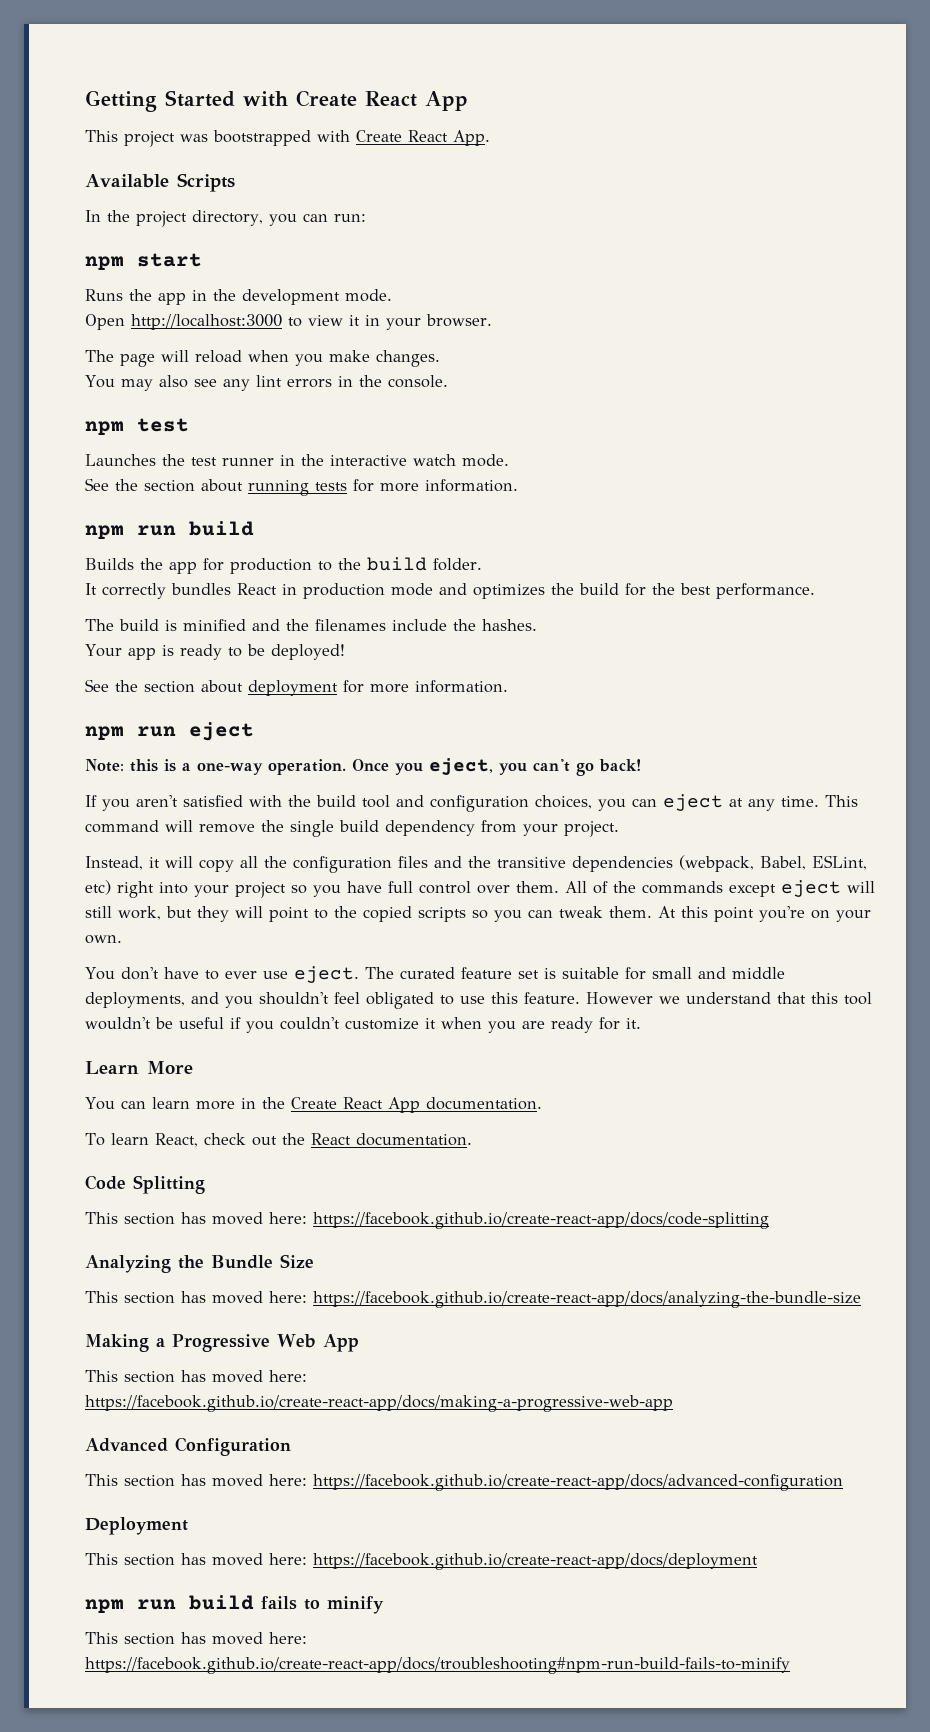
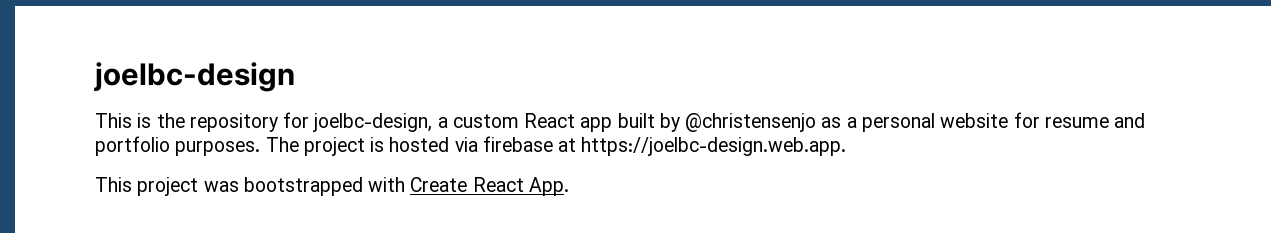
- Getting Started with Create React App
+ joelbc-design
+ This is the repository for joelbc-design, a custom React app built by @christensenjo as a personal website for resume and portfolio purposes. The project is hosted via firebase at https://joelbc-design.web.app.
- Available Scripts
- In the project directory, you can run:
- npm start
- Runs the app in the development mode.
- Open http://localhost:3000 to view it in your browser.
- The page will reload when you make changes.
- You may also see any lint errors in the console.
- npm test
- Launches the test runner in the interactive watch mode.
- See the section about running tests for more information.
- npm run build
- Builds the app for production to the build folder.
- It correctly bundles React in production mode and optimizes the build for the best performance.
- The build is minified and the filenames include the hashes.
- Your app is ready to be deployed!
- See the section about deployment for more information.
- npm run eject
- Note: this is a one-way operation. Once you eject, you can't go back!
- If you aren't satisfied with the build tool and configuration choices, you can eject at any time. This command will remove the single build dependency from your project.
- Instead, it will copy all the configuration files and the transitive dependencies (webpack, Babel, ESLint, etc) right into your project so you have full control over them. All of the commands except eject will still work, but they will point to the copied scripts so you can tweak them. At this point you're on your own.
- You don't have to ever use eject. The curated feature set is suitable for small and middle deployments, and you shouldn't feel obligated to use this feature. However we understand that this tool wouldn't be useful if you couldn't customize it when you are ready for it.
- Learn More
- You can learn more in the Create React App documentation.
- To learn React, check out the React documentation.
- Code Splitting
- This section has moved here: https://facebook.github.io/create-react-app/docs/code-splitting
- Analyzing the Bundle Size
- This section has moved here: https://facebook.github.io/create-react-app/docs/analyzing-the-bundle-size
- Making a Progressive Web App
- This section has moved here: https://facebook.github.io/create-react-app/docs/making-a-progressive-web-app
- Advanced Configuration
- This section has moved here: https://facebook.github.io/create-react-app/docs/advanced-configuration
- Deployment
- This section has moved here: https://facebook.github.io/create-react-app/docs/deployment
- npm run build fails to minify
- This section has moved here: https://facebook.github.io/create-react-app/docs/troubleshooting#npm-run-build-fails-to-minify

